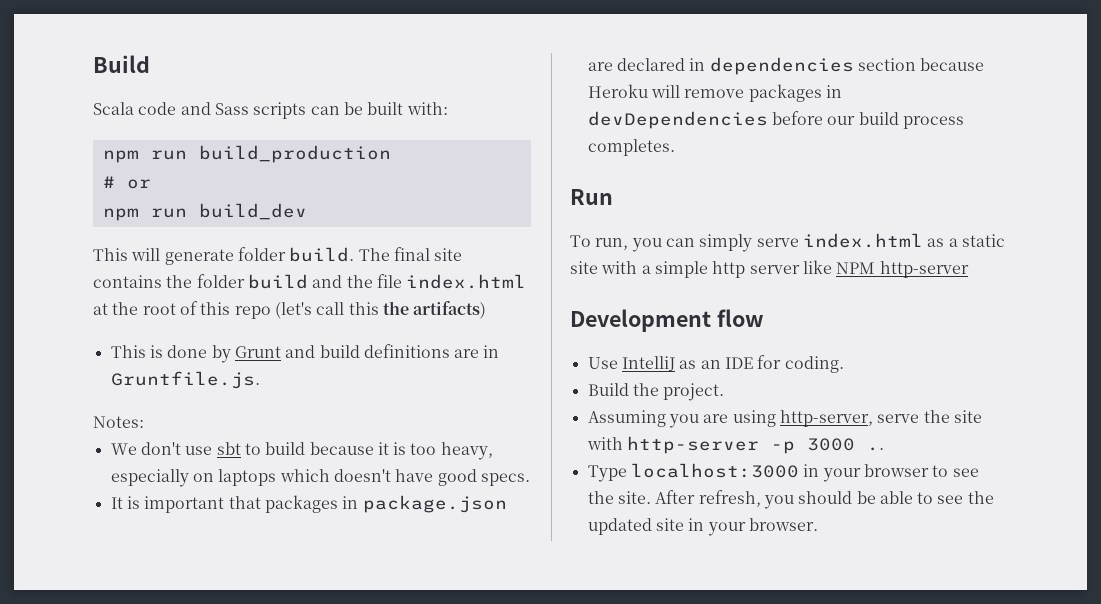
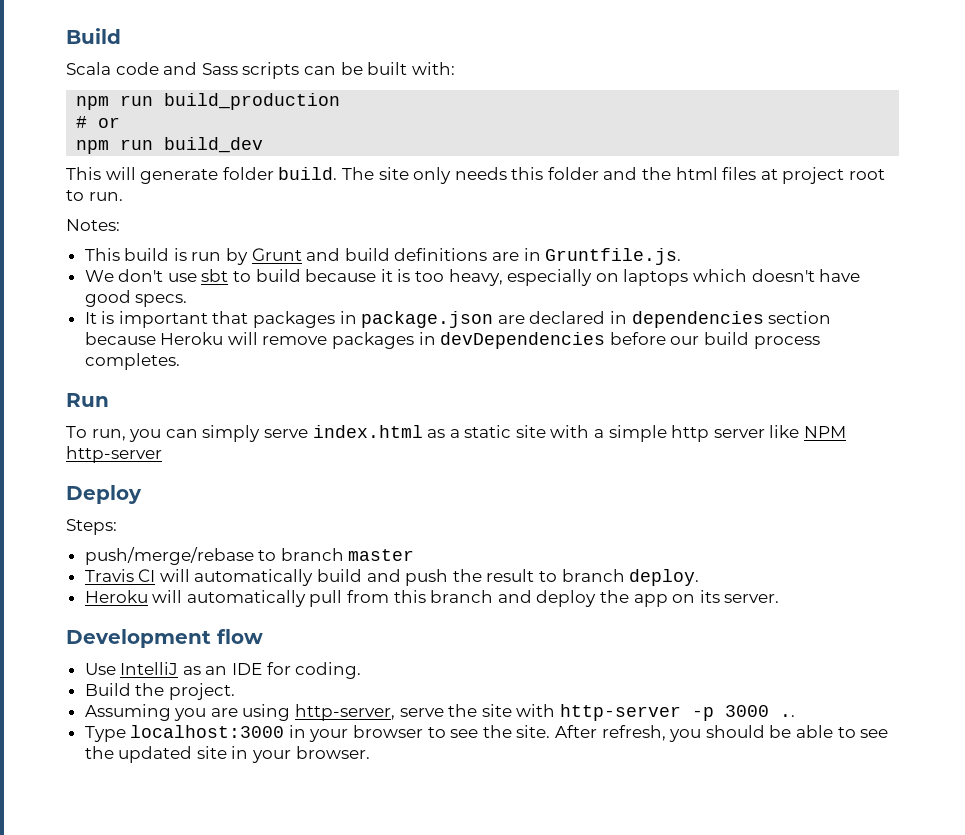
- The final site contains the folder build and the file index.html at the root of this repo (let's call this the artifacts)
- This is done by Grunt and build definitions are in Gruntfile.js.
+ The site only needs this folder and the html files at project root to run.
+ Notes:
+ This build is run by Grunt and build definitions are in Gruntfile.js.
- Notes:
+ Deploy
+ Steps:
+ push/merge/rebase to branch master
+ Travis CI will automatically build and push the result to branch deploy.
+ Heroku will automatically pull from this branch and deploy the app on its server.

